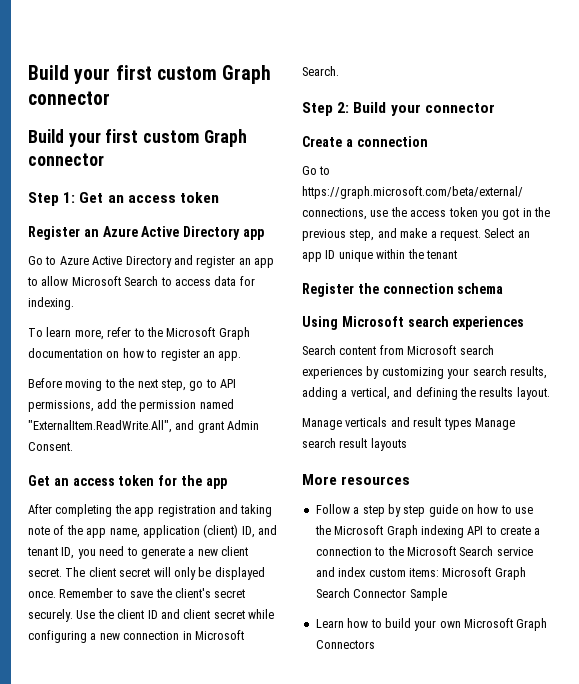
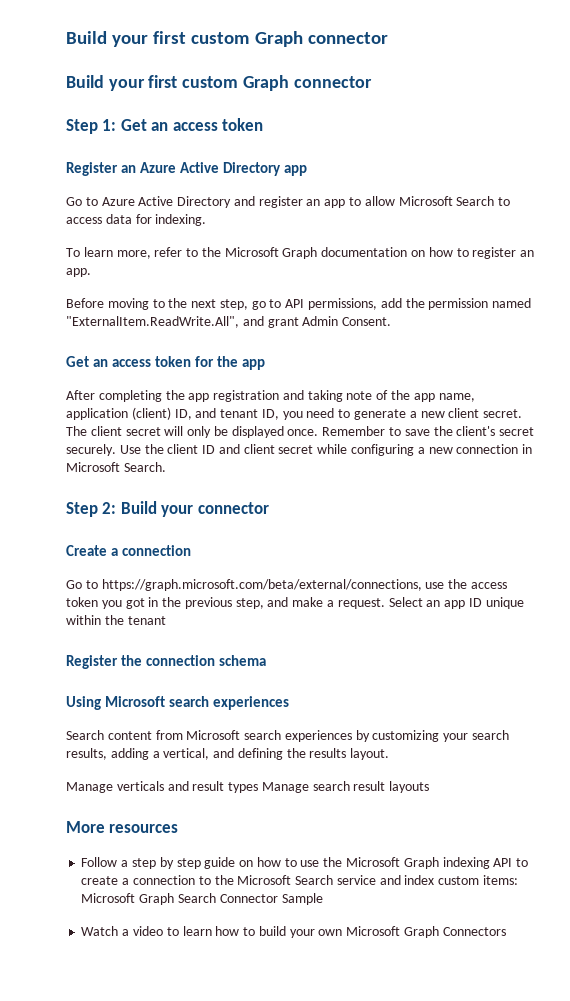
- Learn how to build your own Microsoft Graph Connectors
+ Watch a video to learn how to build your own Microsoft Graph Connectors

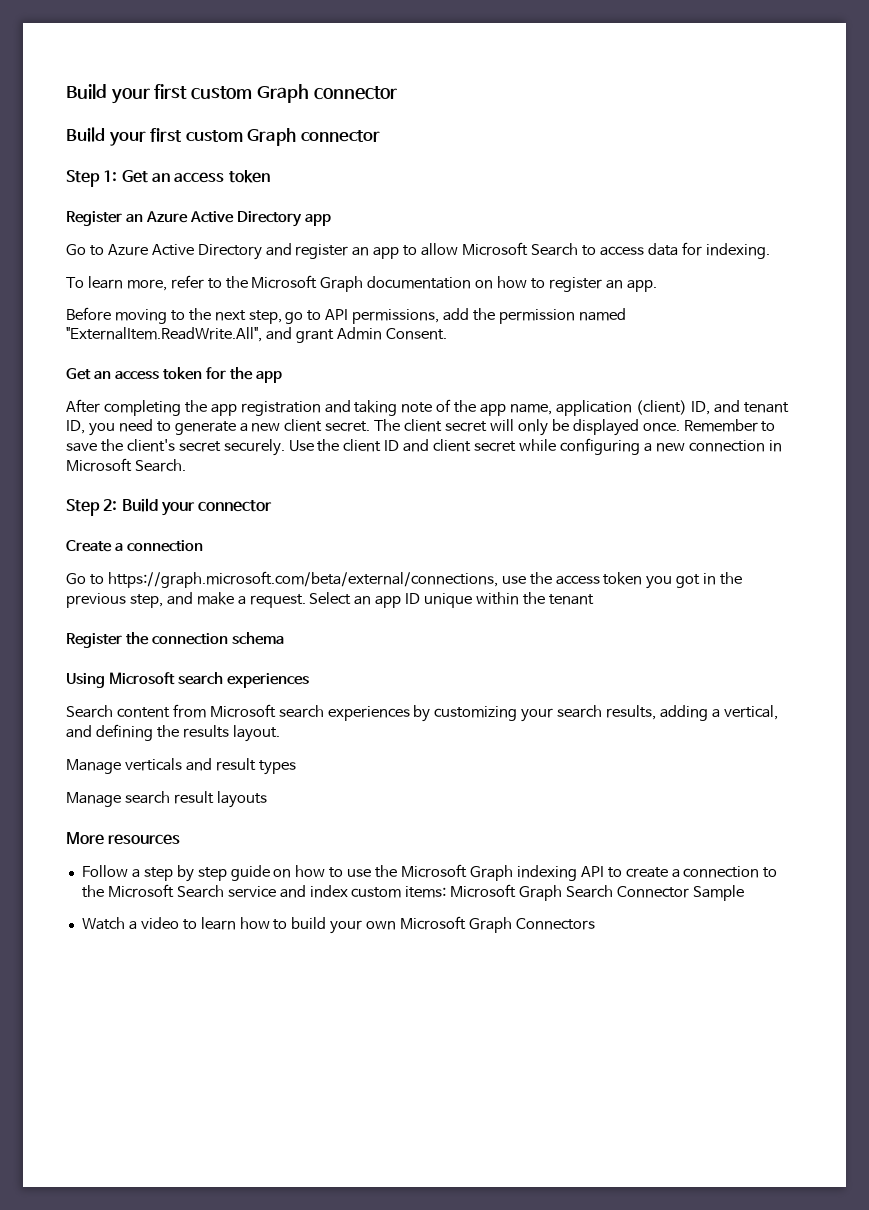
- Manage verticals and result types Manage search result layouts
+ Manage verticals and result types
+ Manage search result layouts

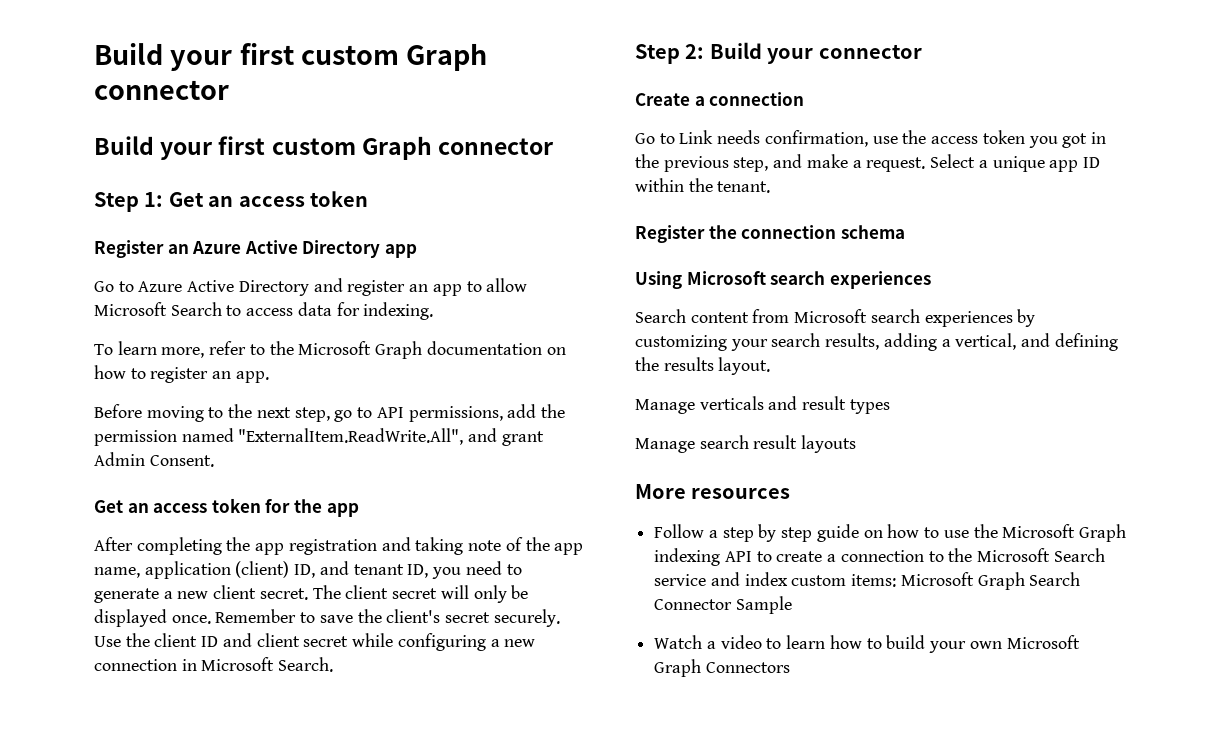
- Go to https://graph.microsoft.com/beta/external/connections, use the access token you got in the previous step, and make a request.
+ Go to Link needs confirmation, use the access token you got in the previous step, and make a request.
- Select an app ID unique within the tenant
+ Select a unique app ID within the tenant.

